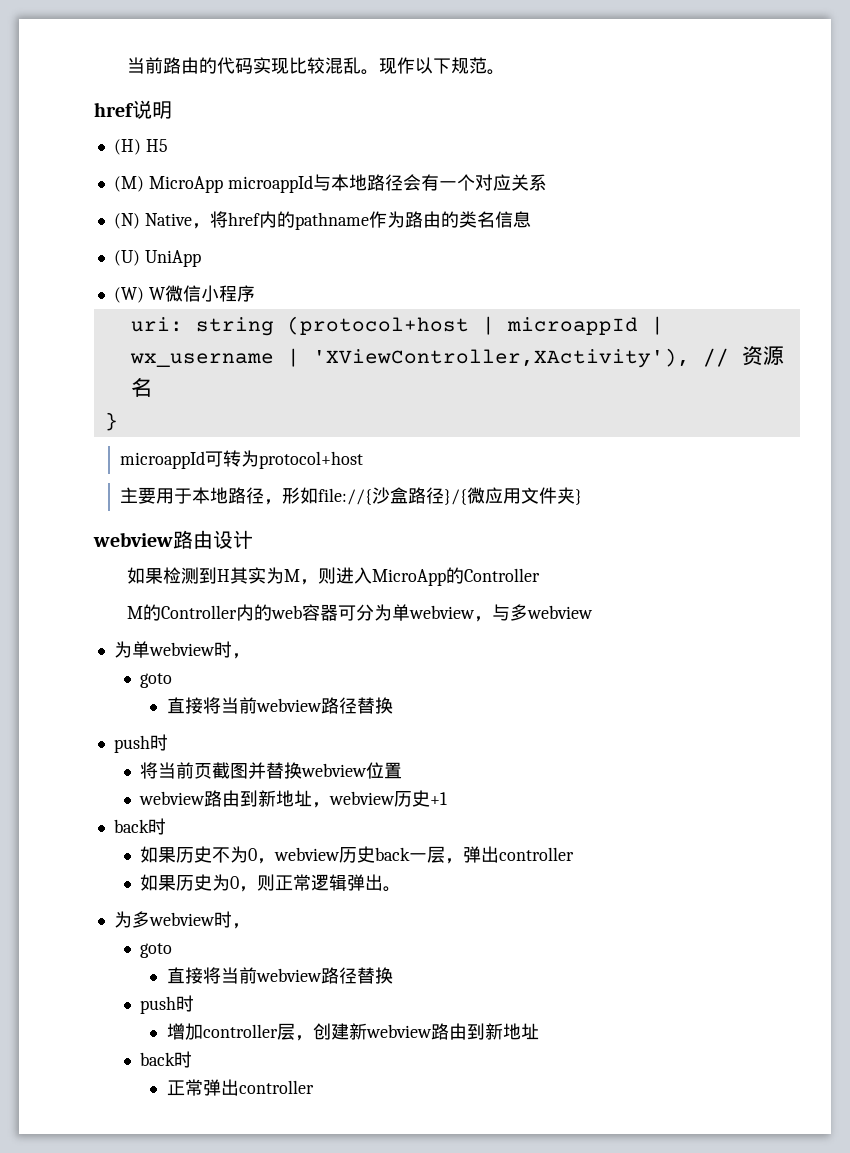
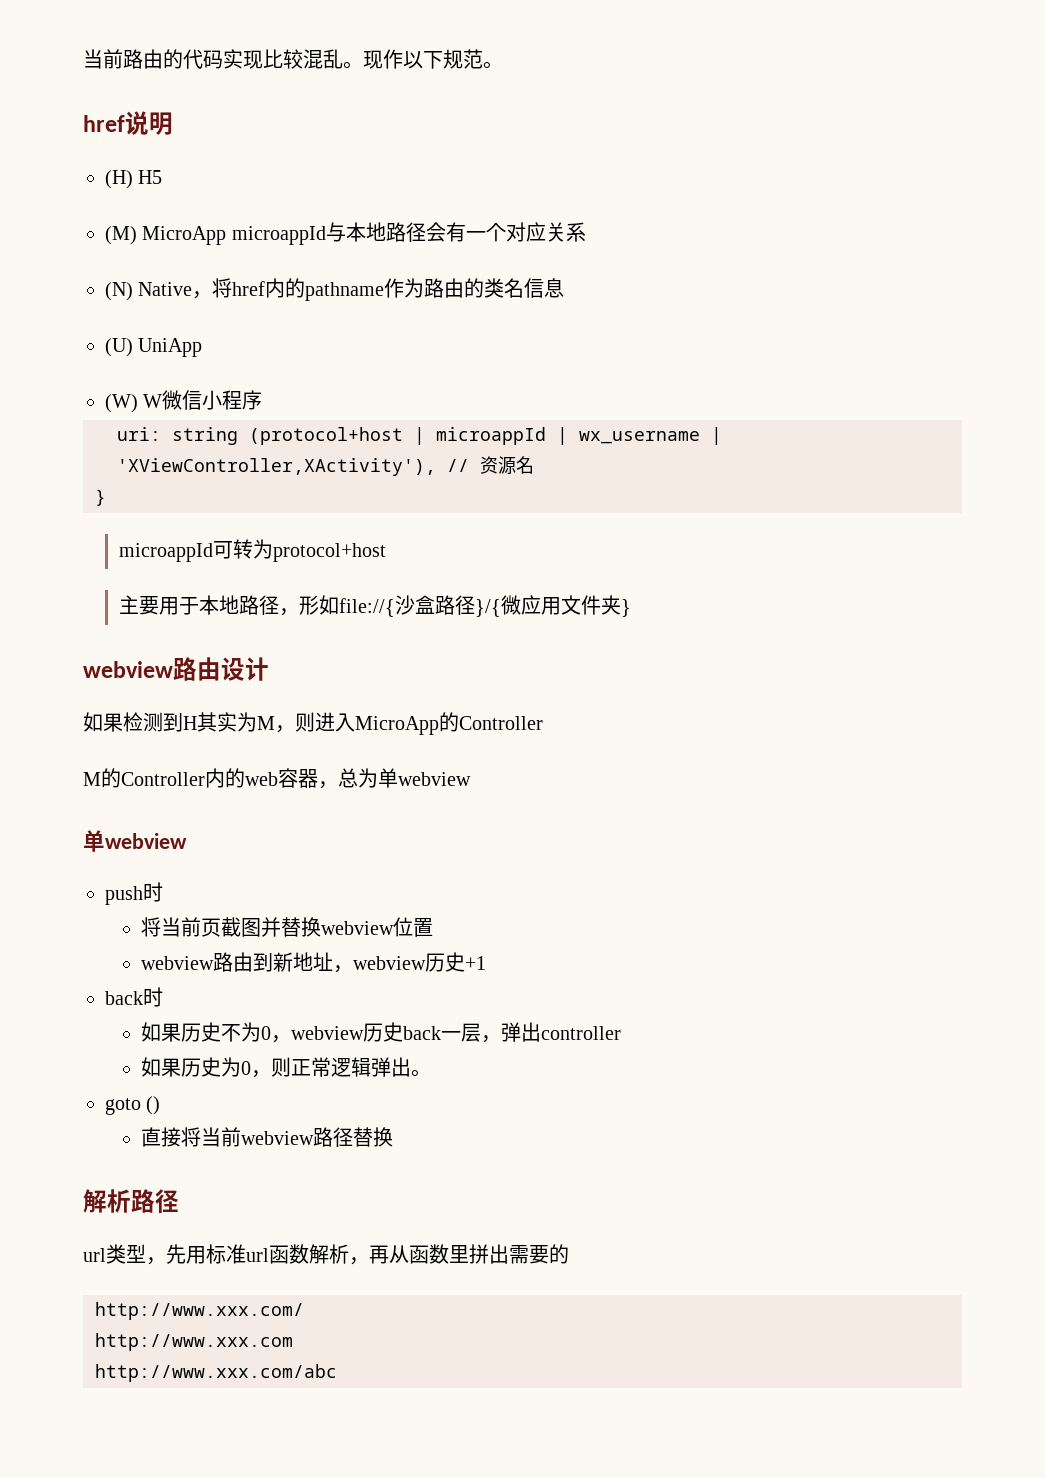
- M的Controller内的web容器可分为单webview，与多webview
- 为单webview时，
- goto
- 直接将当前webview路径替换
+ M的Controller内的web容器，总为单webview
+ 单webview
- 为多webview时，
- goto
+ goto ()
  直接将当前webview路径替换
- push时
- 增加controller层，创建新webview路由到新地址
- back时
- 正常弹出controller
+ 解析路径
+ url类型，先用标准url函数解析，再从函数里拼出需要的
+ http://www.xxx.com/
+ http://www.xxx.com
+ http://www.xxx.com/abc

